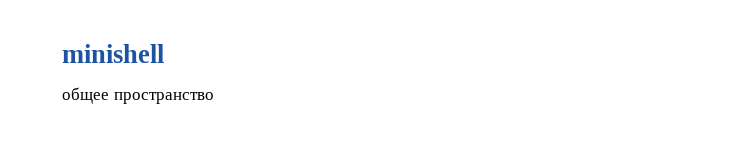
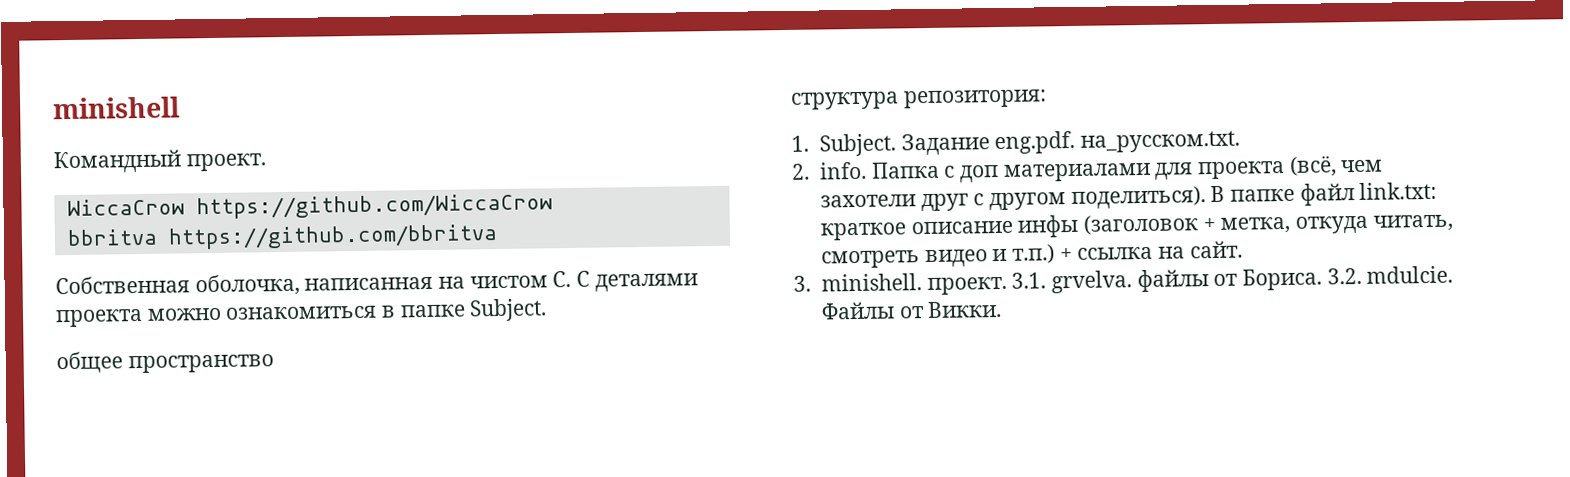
+ Командный проект.
+ WiccaCrow https://github.com/WiccaCrow
+ bbritva https://github.com/bbritva
+ Собственная оболочка, написанная на чистом С. С деталями проекта можно ознакомиться в папке Subject.
  общее пространство
+ структура репозитория:
+ 1. Subject. Задание eng.pdf. на_русском.txt.
+ 2. info. Папка с доп материалами для проекта (всё, чем захотели друг с другом поделиться). В папке файл link.txt: краткое описание инфы (заголовок + метка, откуда читать, смотреть видео и т.п.) + ссылка на сайт.
+ 3. minishell. проект. 3.1. grvelva. файлы от Бориса. 3.2. mdulcie. Файлы от Викки.

